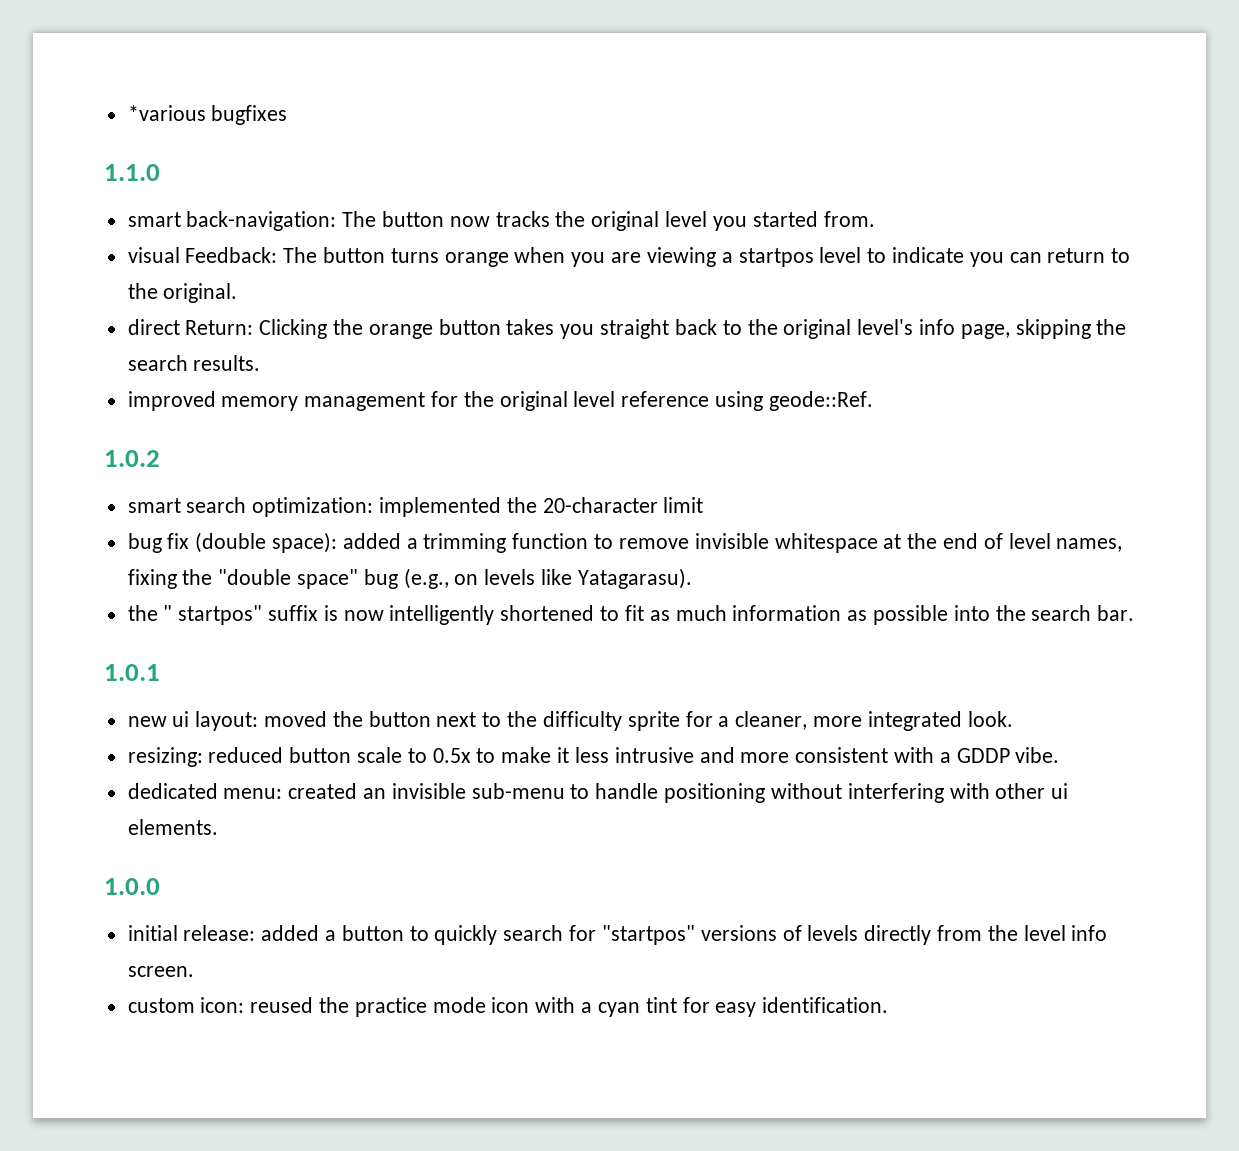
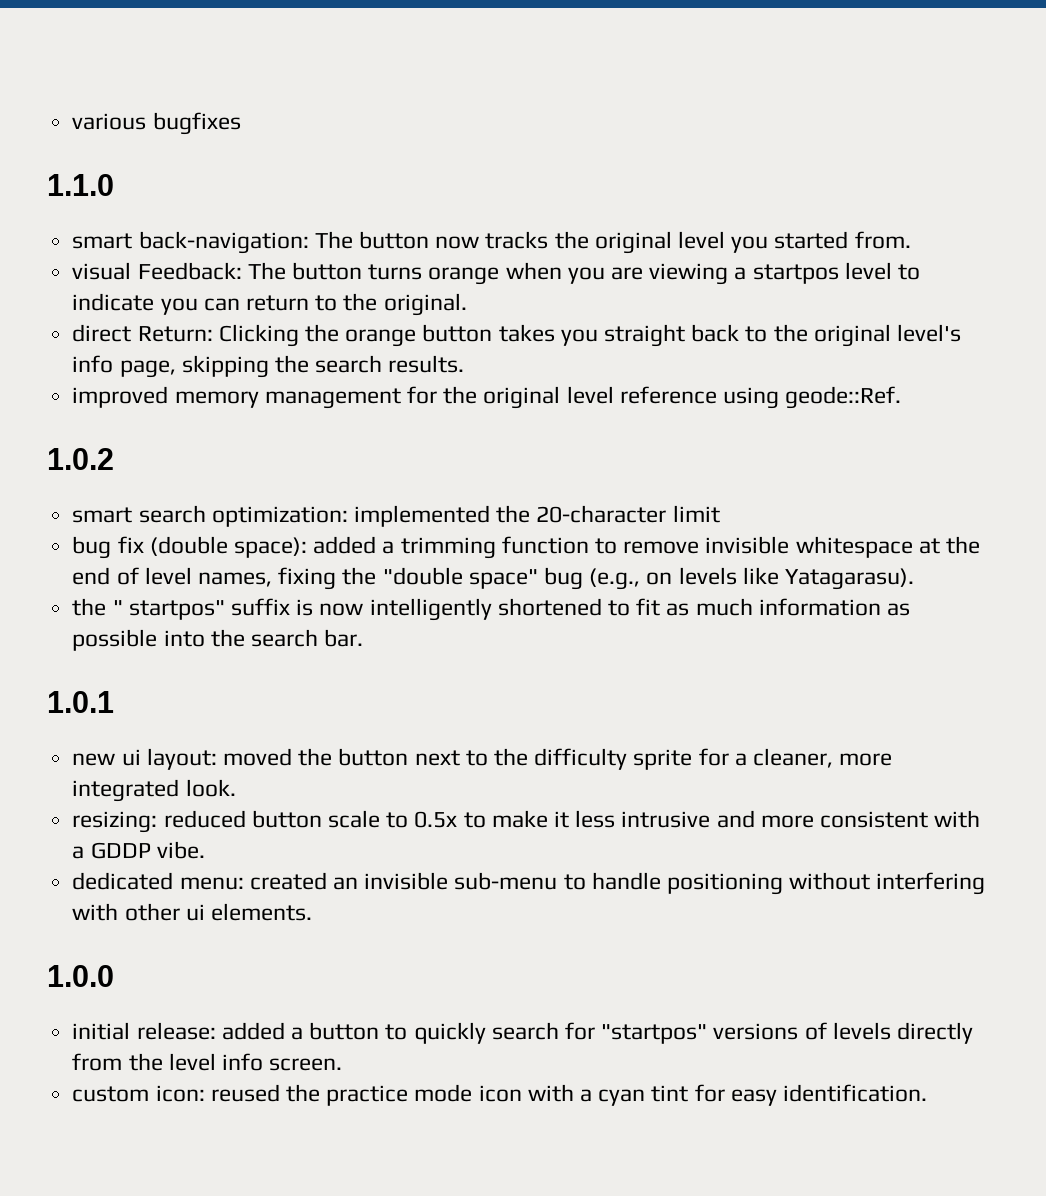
- *various bugfixes
+ various bugfixes

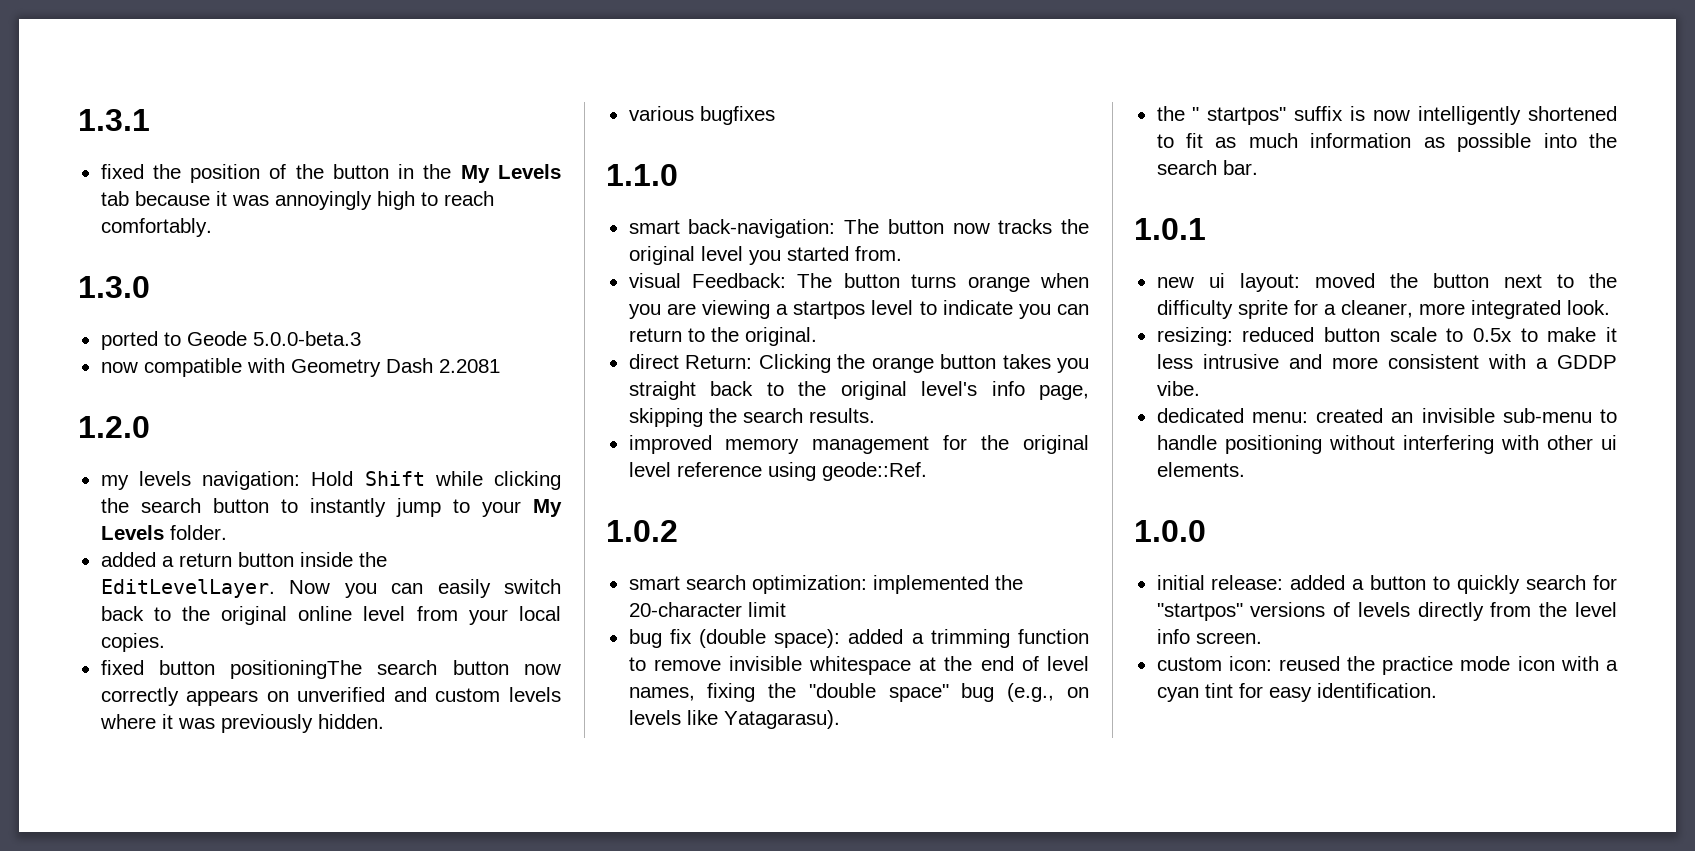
+ 1.3.1
+ fixed the position of the button in the My Levels tab because it was annoyingly high to reach comfortably.
+ 1.3.0
+ ported to Geode 5.0.0-beta.3
+ now compatible with Geometry Dash 2.2081
+ 1.2.0
+ my levels navigation: Hold Shift while clicking the search button to instantly jump to your My Levels folder.
+ added a return button inside the EditLevelLayer. Now you can easily switch back to the original online level from your local copies.
+ fixed button positioningThe search button now correctly appears on unverified and custom levels where it was previously hidden.

